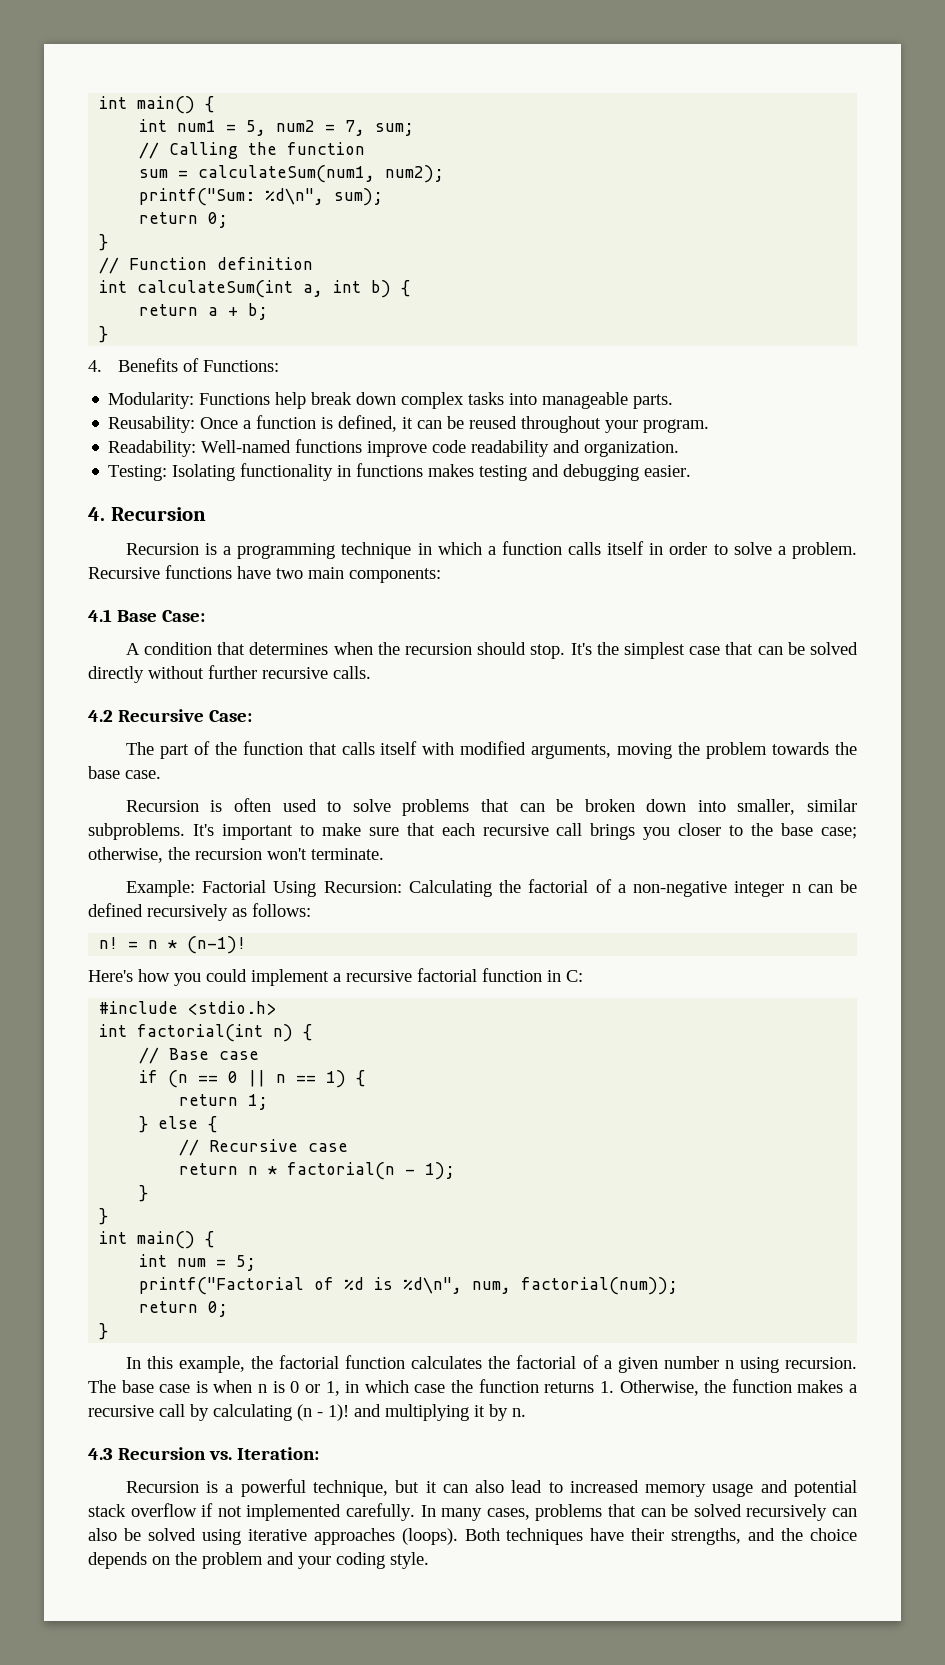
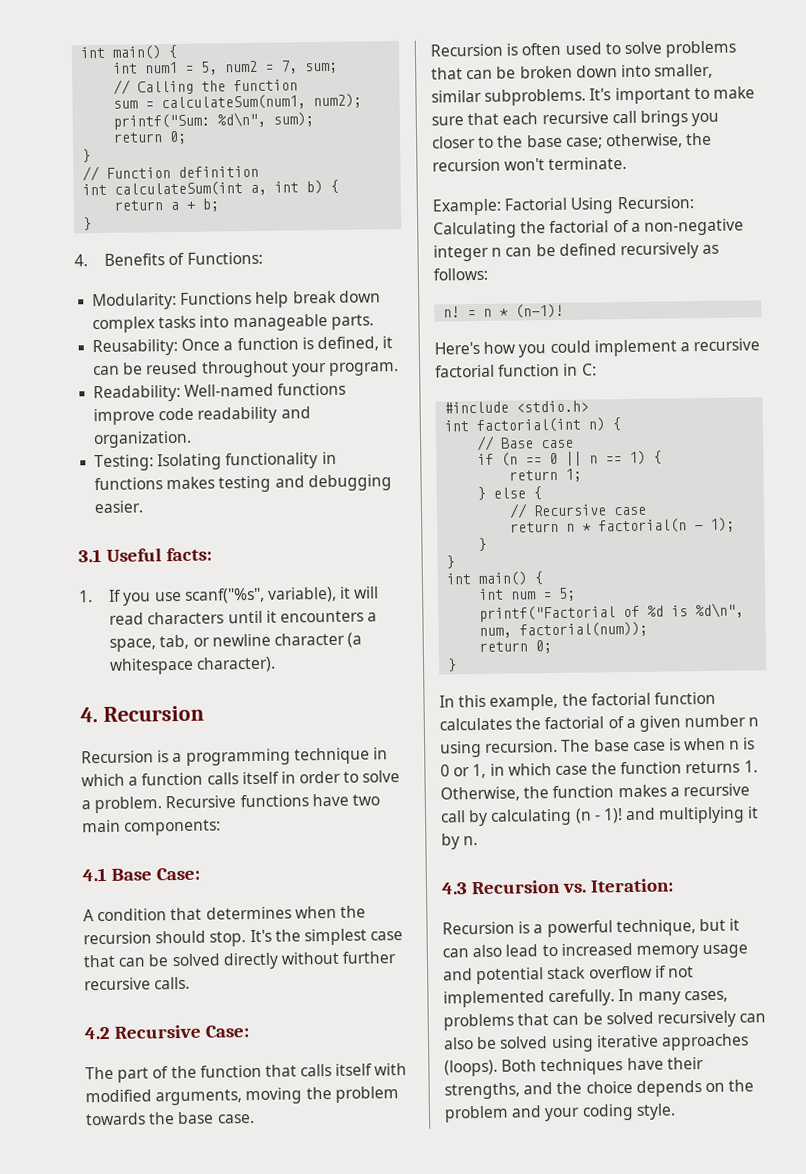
+ 3.1 Useful facts:
+ 1. If you use scanf("%s", variable), it will read characters until it encounters a space, tab, or newline character (a whitespace character).

